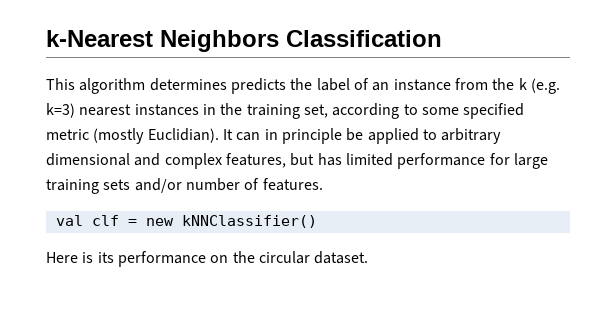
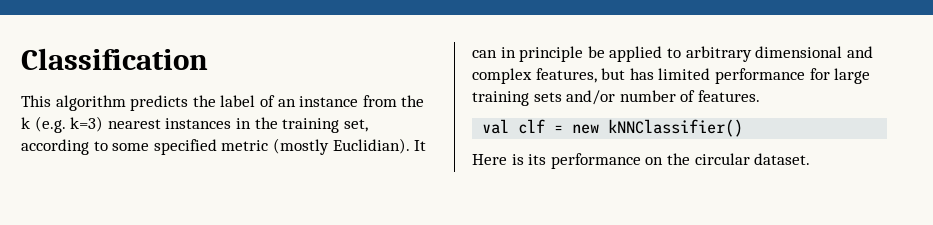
- k-Nearest Neighbors Classification
+ Classification
- This algorithm determines predicts the label of an instance from the k (e.g. k=3) nearest instances in the training set, according to some specified metric (mostly Euclidian).
+ This algorithm predicts the label of an instance from the k (e.g. k=3) nearest instances in the training set, according to some specified metric (mostly Euclidian).

